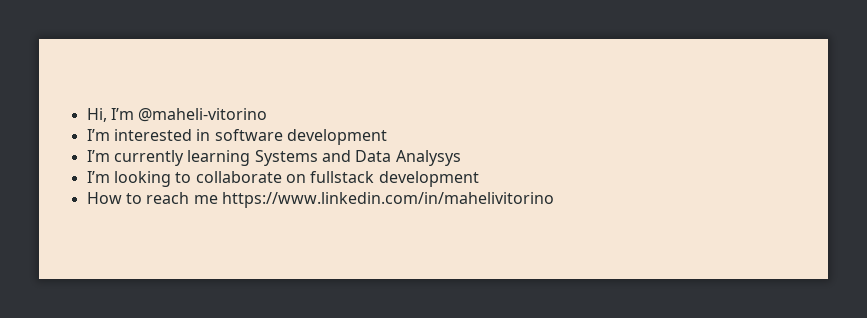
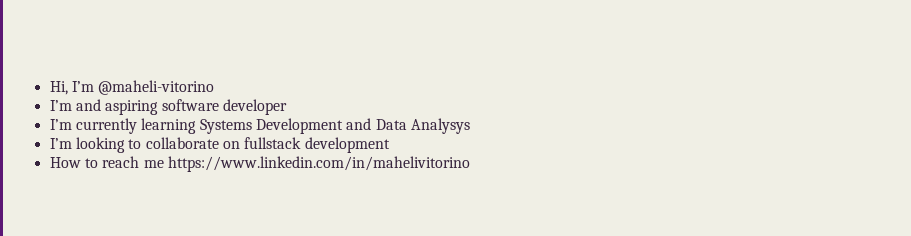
- I’m interested in software development
+ I’m and aspiring software developer
- I’m currently learning Systems and Data Analysys
+ I’m currently learning Systems Development and Data Analysys

